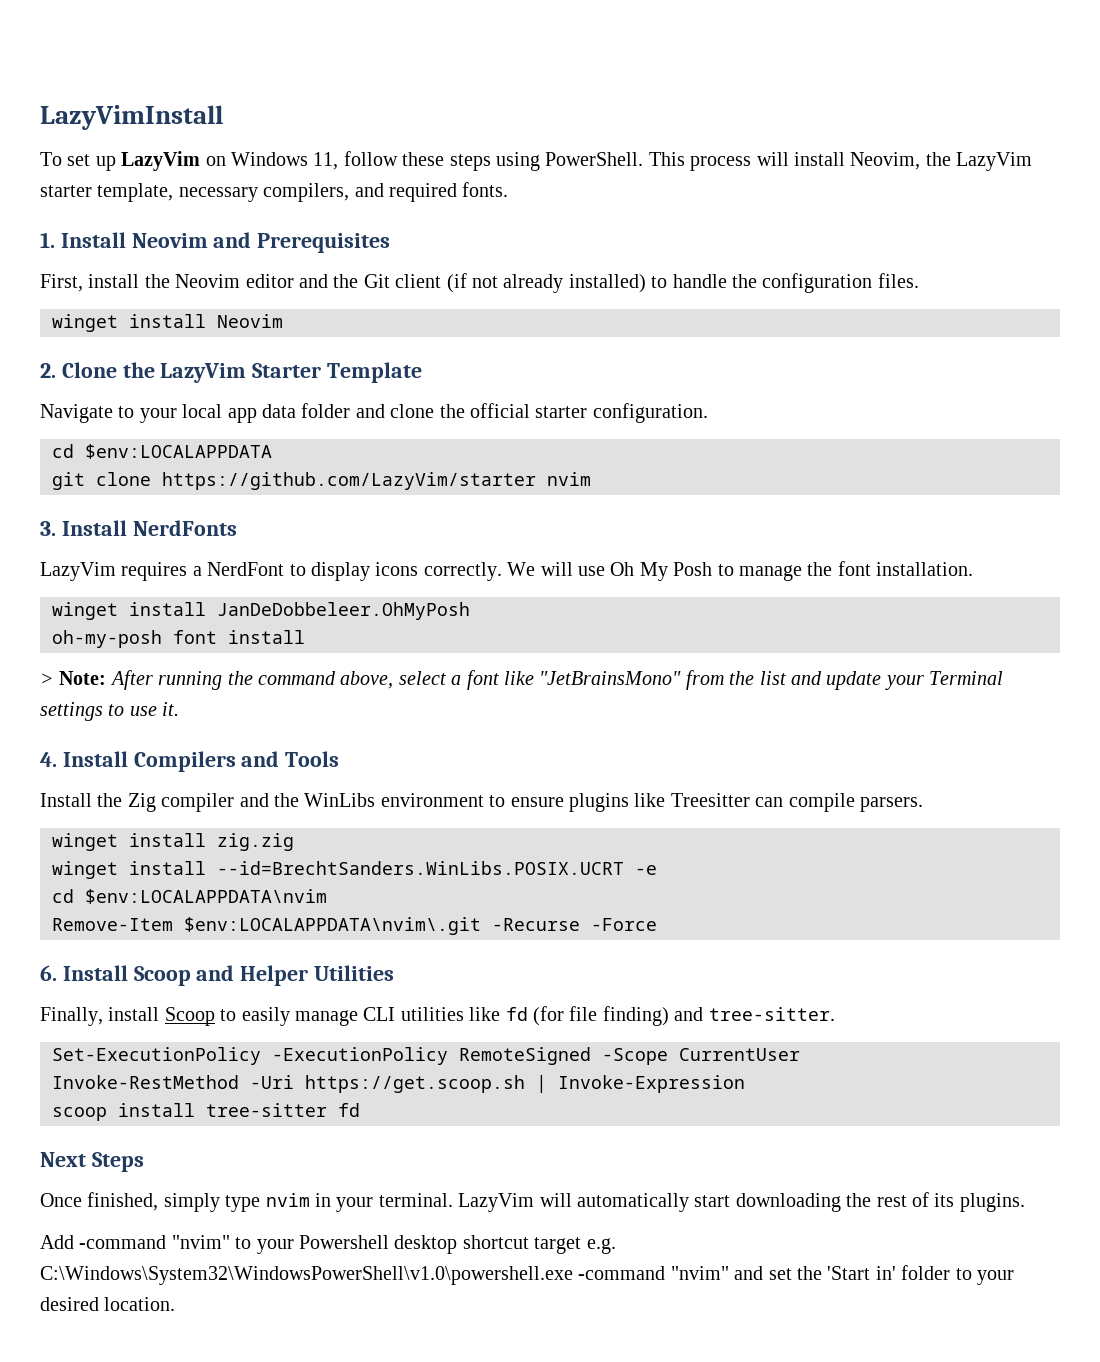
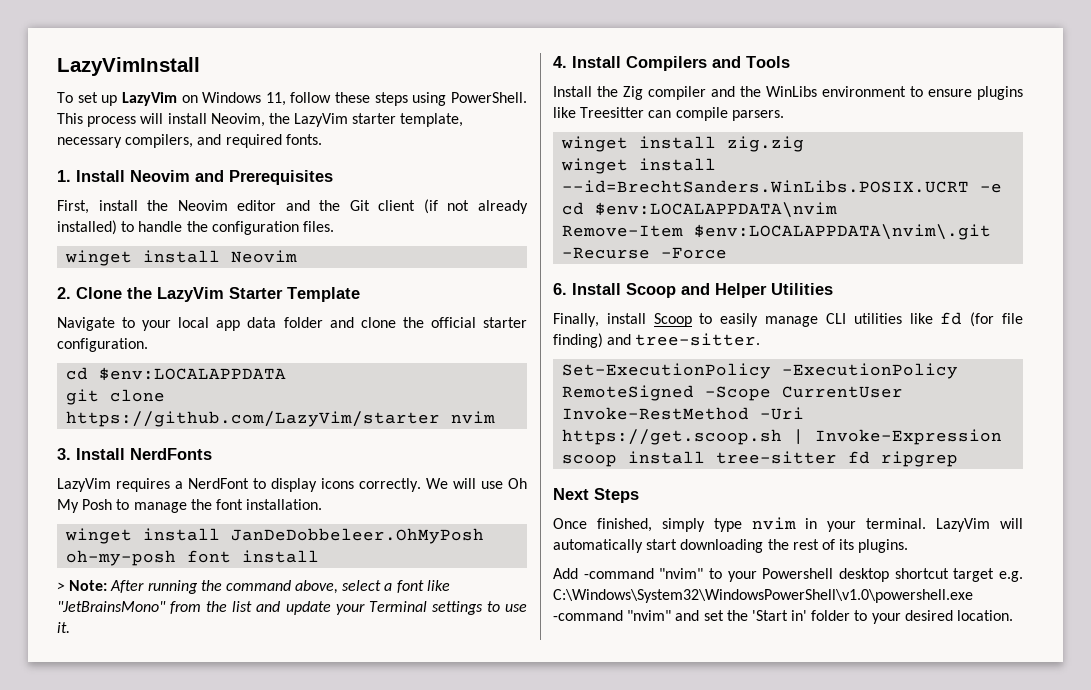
- scoop install tree-sitter fd
+ scoop install tree-sitter fd ripgrep

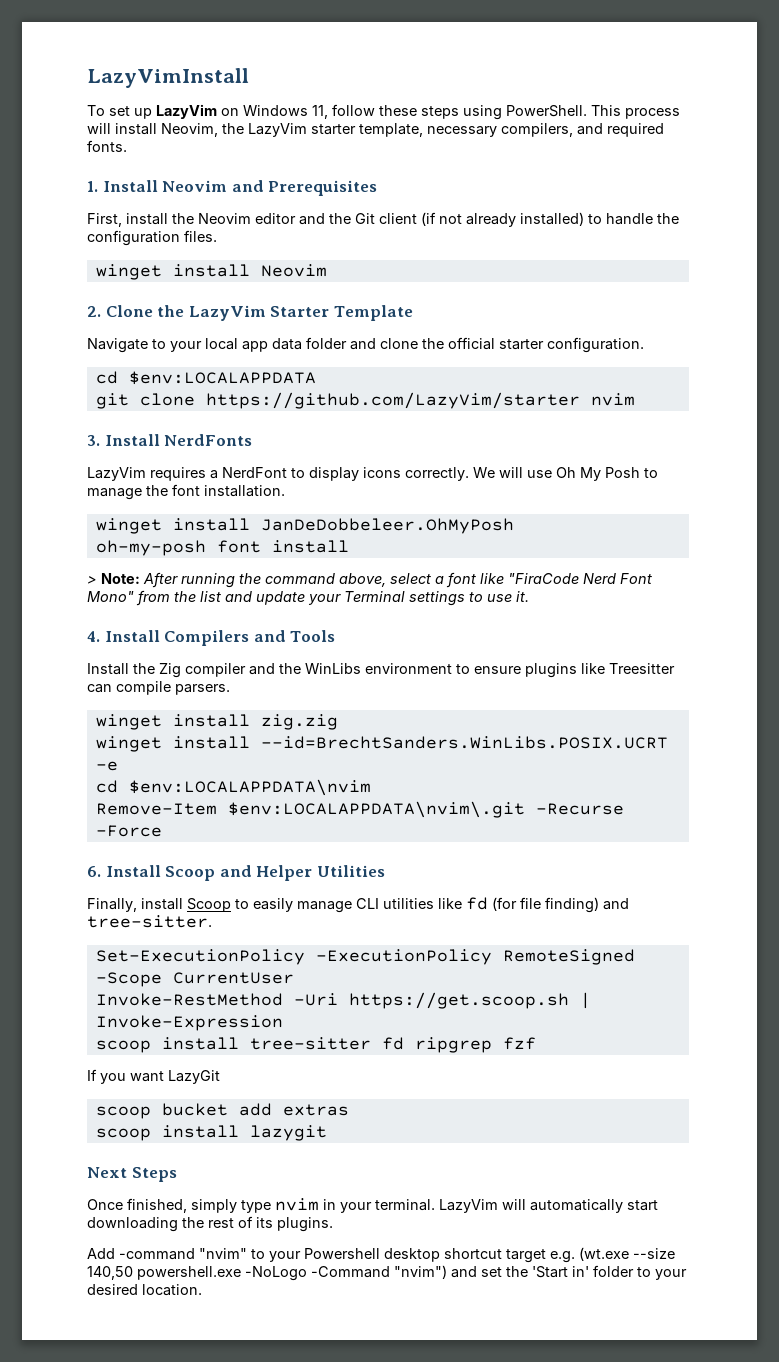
- > Note: After running the command above, select a font like "JetBrainsMono" from the list and update your Terminal settings to use it.
+ > Note: After running the command above, select a font like "FiraCode Nerd Font Mono" from the list and update your Terminal settings to use it.
- scoop install tree-sitter fd ripgrep
+ scoop install tree-sitter fd ripgrep fzf
+ If you want LazyGit
+ scoop bucket add extras
+ scoop install lazygit
- Add -command "nvim" to your Powershell desktop shortcut target e.g. C:\Windows\System32\WindowsPowerShell\v1.0\powershell.exe -command "nvim" and set the 'Start in' folder to your desired location.
+ Add -command "nvim" to your Powershell desktop shortcut target e.g. (wt.exe --size 140,50 powershell.exe -NoLogo -Command "nvim") and set the 'Start in' folder to your desired location.

